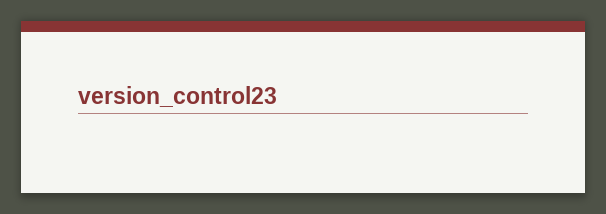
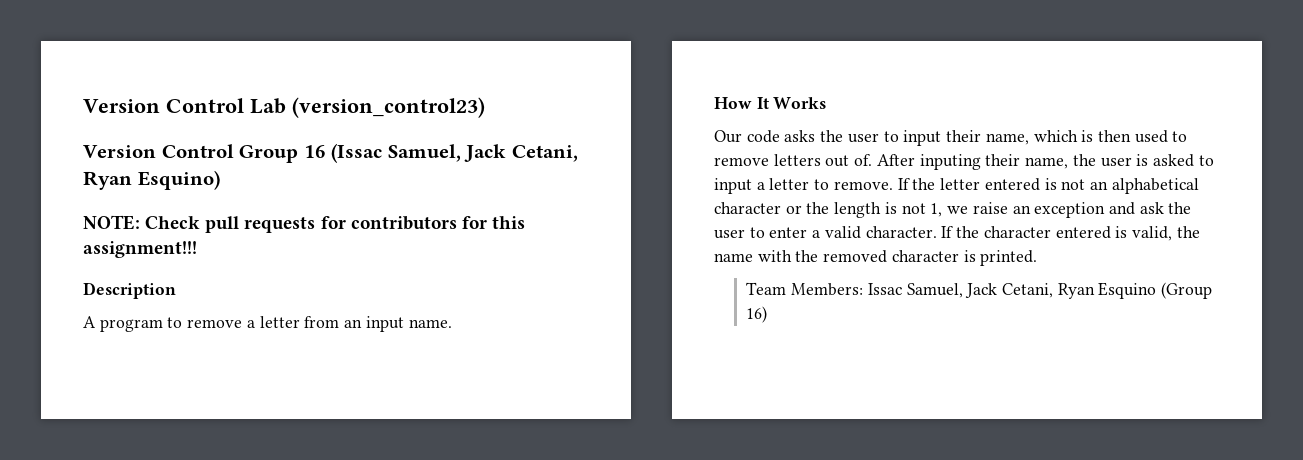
- version_control23
+ Version Control Lab (version_control23)
+ Version Control Group 16 (Issac Samuel, Jack Cetani, Ryan Esquino)
+ NOTE: Check pull requests for contributors for this assignment!!!
+ Description
+ A program to remove a letter from an input name.
+ How It Works
+ Our code asks the user to input their name, which is then used to remove letters out of. After inputing their name, the user is asked to input a letter to remove. If the letter entered is not an alphabetical character or the length is not 1, we raise an exception and ask the user to enter a valid character. If the character entered is valid, the name with the removed character is printed.
+ Team Members: Issac Samuel, Jack Cetani, Ryan Esquino (Group 16)

